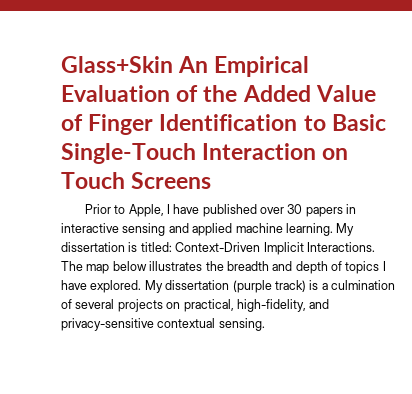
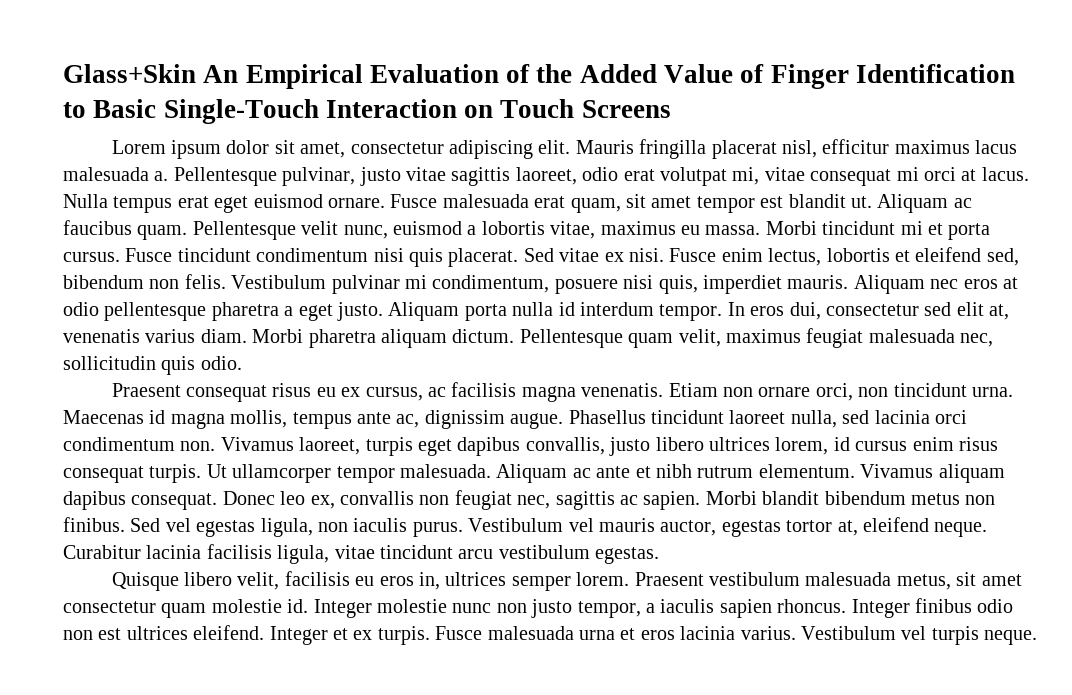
- Prior to Apple, I have published over 30 papers in interactive sensing and applied machine learning. My dissertation is titled: Context-Driven Implicit Interactions. The map below illustrates the breadth and depth of topics I have explored. My dissertation (purple track) is a culmination of several projects on practical, high-fidelity, and privacy-sensitive contextual sensing.
+ Lorem ipsum dolor sit amet, consectetur adipiscing elit. Mauris fringilla placerat nisl, efficitur maximus lacus malesuada a. Pellentesque pulvinar, justo vitae sagittis laoreet, odio erat volutpat mi, vitae consequat mi orci at lacus. Nulla tempus erat eget euismod ornare. Fusce malesuada erat quam, sit amet tempor est blandit ut. Aliquam ac faucibus quam. Pellentesque velit nunc, euismod a lobortis vitae, maximus eu massa. Morbi tincidunt mi et porta cursus. Fusce tincidunt condimentum nisi quis placerat. Sed vitae ex nisi. Fusce enim lectus, lobortis et eleifend sed, bibendum non felis. Vestibulum pulvinar mi condimentum, posuere nisi quis, imperdiet mauris. Aliquam nec eros at odio pellentesque pharetra a eget justo. Aliquam porta nulla id interdum tempor. In eros dui, consectetur sed elit at, venenatis varius diam. Morbi pharetra aliquam dictum. Pellentesque quam velit, maximus feugiat malesuada nec, sollicitudin quis odio.
+ Praesent consequat risus eu ex cursus, ac facilisis magna venenatis. Etiam non ornare orci, non tincidunt urna. Maecenas id magna mollis, tempus ante ac, dignissim augue. Phasellus tincidunt laoreet nulla, sed lacinia orci condimentum non. Vivamus laoreet, turpis eget dapibus convallis, justo libero ultrices lorem, id cursus enim risus consequat turpis. Ut ullamcorper tempor malesuada. Aliquam ac ante et nibh rutrum elementum. Vivamus aliquam dapibus consequat. Donec leo ex, convallis non feugiat nec, sagittis ac sapien. Morbi blandit bibendum metus non finibus. Sed vel egestas ligula, non iaculis purus. Vestibulum vel mauris auctor, egestas tortor at, eleifend neque. Curabitur lacinia facilisis ligula, vitae tincidunt arcu vestibulum egestas.
+ Quisque libero velit, facilisis eu eros in, ultrices semper lorem. Praesent vestibulum malesuada metus, sit amet consectetur quam molestie id. Integer molestie nunc non justo tempor, a iaculis sapien rhoncus. Integer finibus odio non est ultrices eleifend. Integer et ex turpis. Fusce malesuada urna et eros lacinia varius. Vestibulum vel turpis neque.

